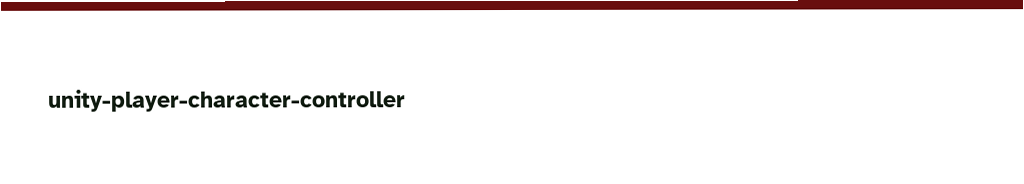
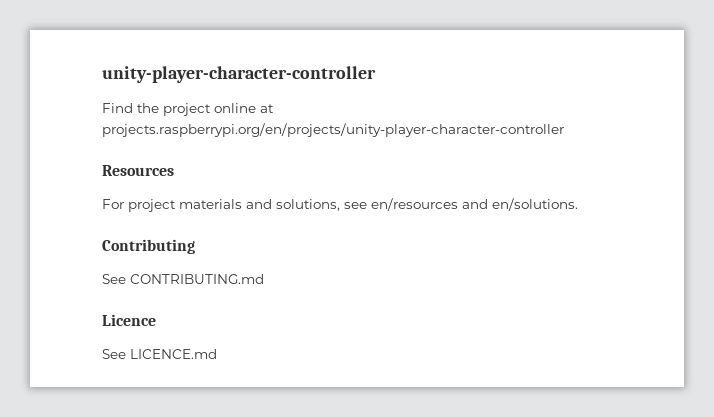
+ Find the project online at projects.raspberrypi.org/en/projects/unity-player-character-controller
+ Resources
+ For project materials and solutions, see en/resources and en/solutions.
+ Contributing
+ See CONTRIBUTING.md
+ Licence
+ See LICENCE.md

